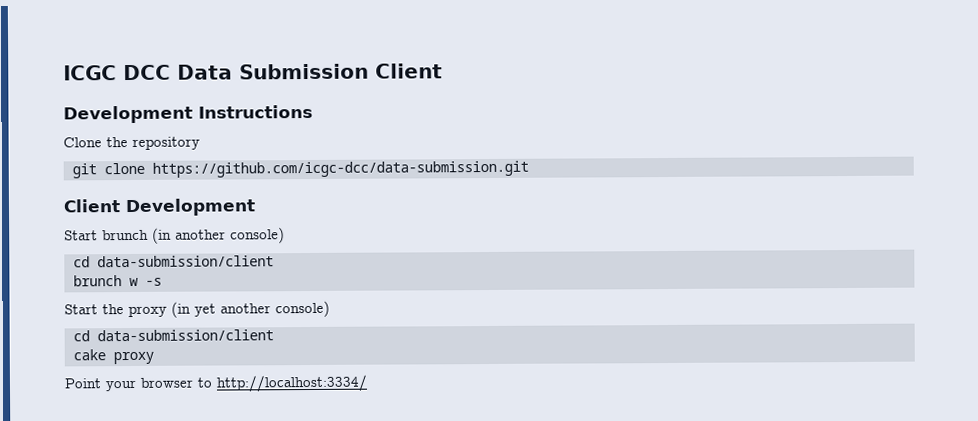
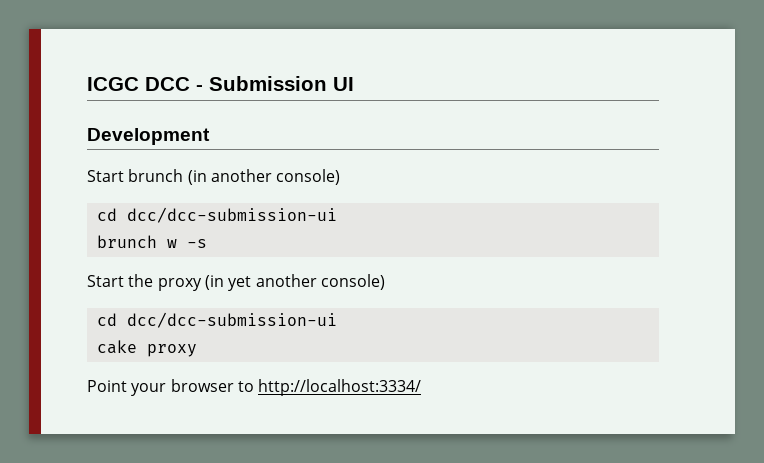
- ICGC DCC Data Submission Client
- Development Instructions
- Clone the repository
- git clone https://github.com/icgc-dcc/data-submission.git
- Client Development
+ ICGC DCC - Submission UI
+ Development
  Start brunch (in another console)
- cd data-submission/client
+ cd dcc/dcc-submission-ui
  Start the proxy (in yet another console)
- cd data-submission/client
+ cd dcc/dcc-submission-ui

